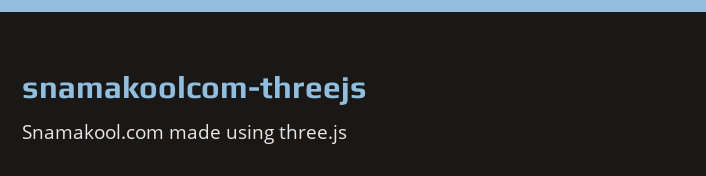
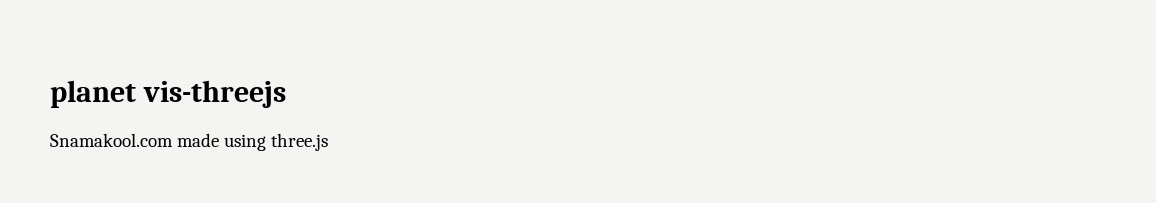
- snamakoolcom-threejs
+ planet vis-threejs

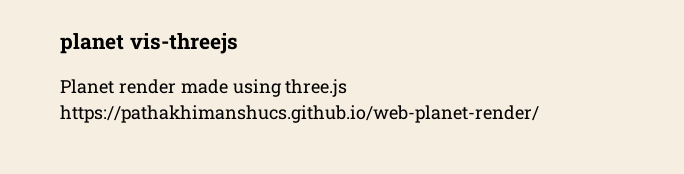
- Snamakool.com made using three.js
+ Planet render made using three.js https://pathakhimanshucs.github.io/web-planet-render/

